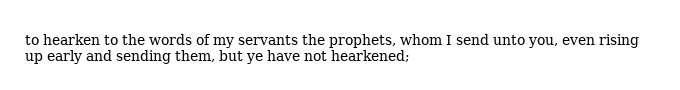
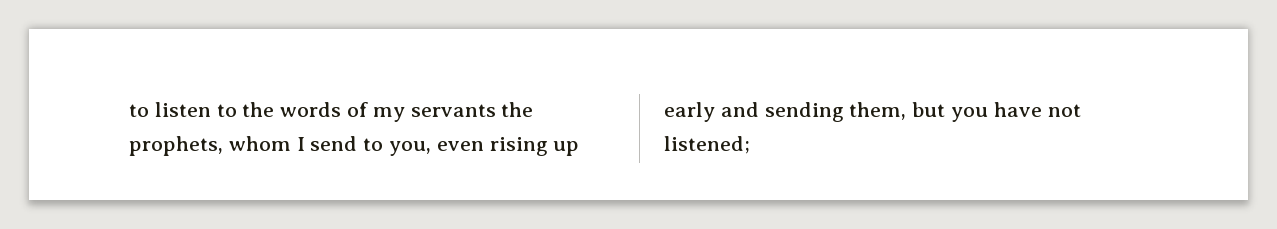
- to hearken to the words of my servants the prophets, whom I send unto you, even rising up early and sending them, but ye have not hearkened;
+ to listen to the words of my servants the prophets, whom I send to you, even rising up early and sending them, but you have not listened;

